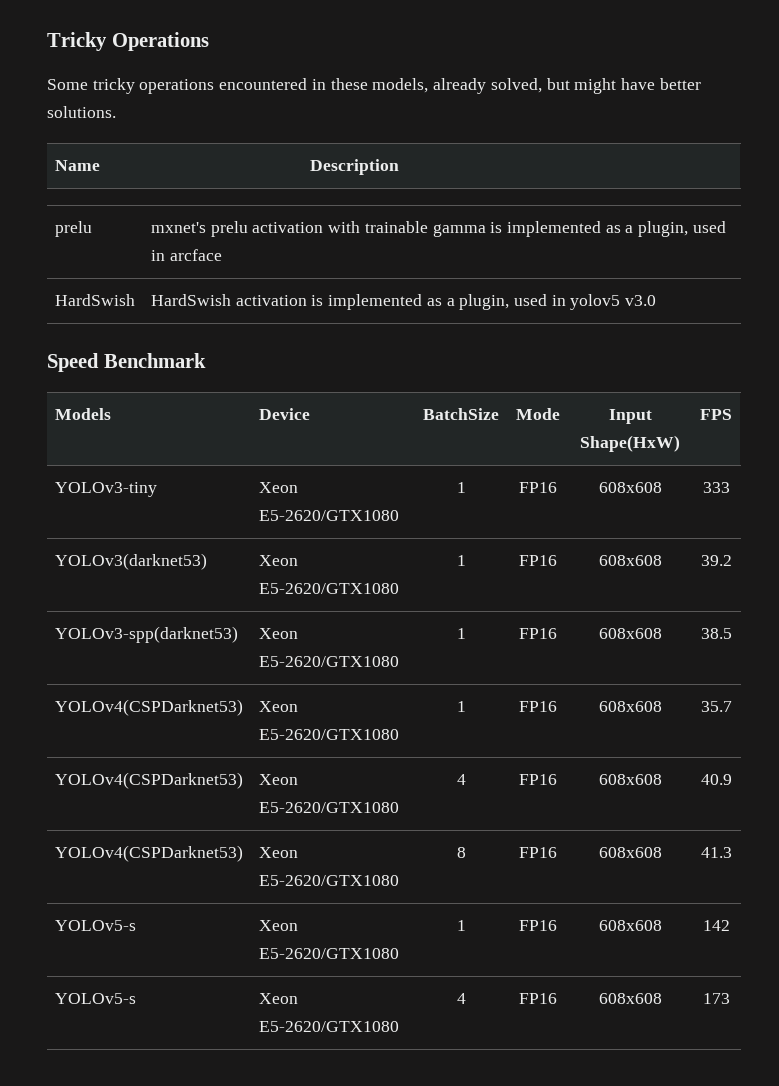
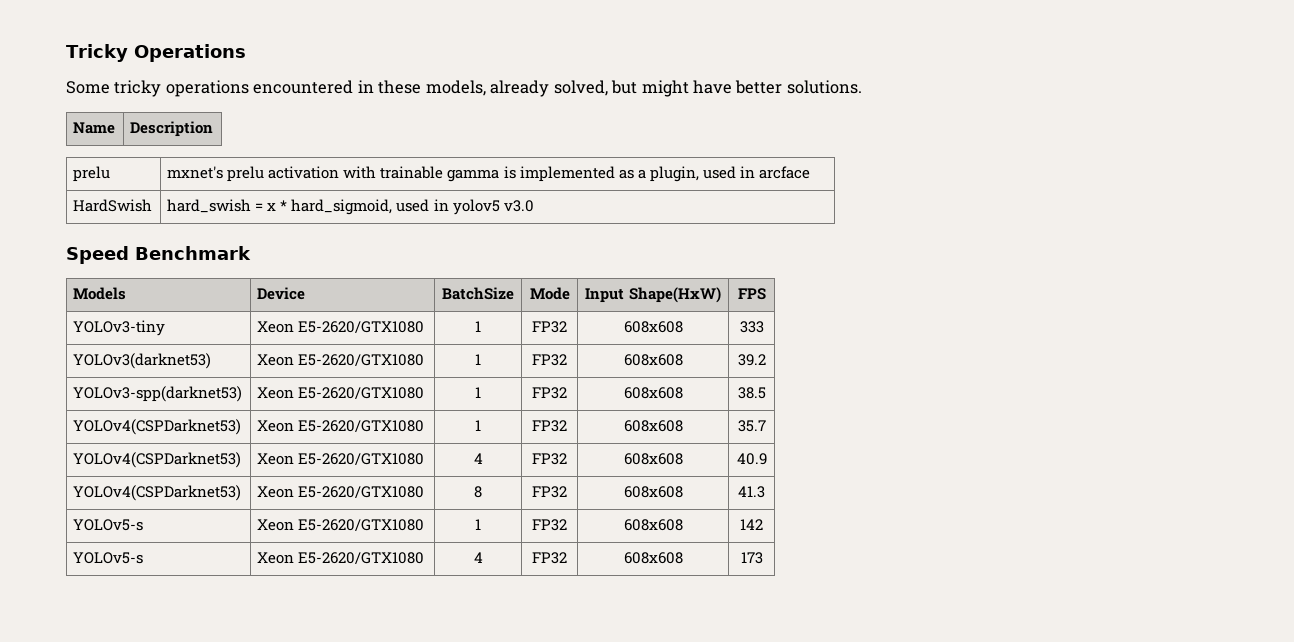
- HardSwish | HardSwish activation is implemented as a plugin, used in yolov5 v3.0
+ HardSwish | hard_swish = x * hard_sigmoid, used in yolov5 v3.0
- YOLOv3-tiny | Xeon E5-2620/GTX1080 | 1 | FP16 | 608x608 | 333
+ YOLOv3-tiny | Xeon E5-2620/GTX1080 | 1 | FP32 | 608x608 | 333
- YOLOv3(darknet53) | Xeon E5-2620/GTX1080 | 1 | FP16 | 608x608 | 39.2
+ YOLOv3(darknet53) | Xeon E5-2620/GTX1080 | 1 | FP32 | 608x608 | 39.2
- YOLOv3-spp(darknet53) | Xeon E5-2620/GTX1080 | 1 | FP16 | 608x608 | 38.5
+ YOLOv3-spp(darknet53) | Xeon E5-2620/GTX1080 | 1 | FP32 | 608x608 | 38.5
- YOLOv4(CSPDarknet53) | Xeon E5-2620/GTX1080 | 1 | FP16 | 608x608 | 35.7
+ YOLOv4(CSPDarknet53) | Xeon E5-2620/GTX1080 | 1 | FP32 | 608x608 | 35.7
- YOLOv4(CSPDarknet53) | Xeon E5-2620/GTX1080 | 4 | FP16 | 608x608 | 40.9
+ YOLOv4(CSPDarknet53) | Xeon E5-2620/GTX1080 | 4 | FP32 | 608x608 | 40.9
- YOLOv4(CSPDarknet53) | Xeon E5-2620/GTX1080 | 8 | FP16 | 608x608 | 41.3
+ YOLOv4(CSPDarknet53) | Xeon E5-2620/GTX1080 | 8 | FP32 | 608x608 | 41.3
- YOLOv5-s | Xeon E5-2620/GTX1080 | 1 | FP16 | 608x608 | 142
+ YOLOv5-s | Xeon E5-2620/GTX1080 | 1 | FP32 | 608x608 | 142
- YOLOv5-s | Xeon E5-2620/GTX1080 | 4 | FP16 | 608x608 | 173
+ YOLOv5-s | Xeon E5-2620/GTX1080 | 4 | FP32 | 608x608 | 173

